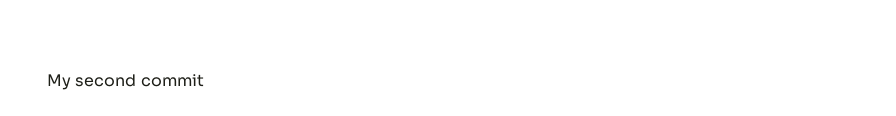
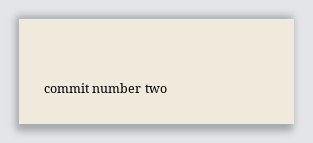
- My second commit
+ commit number two

